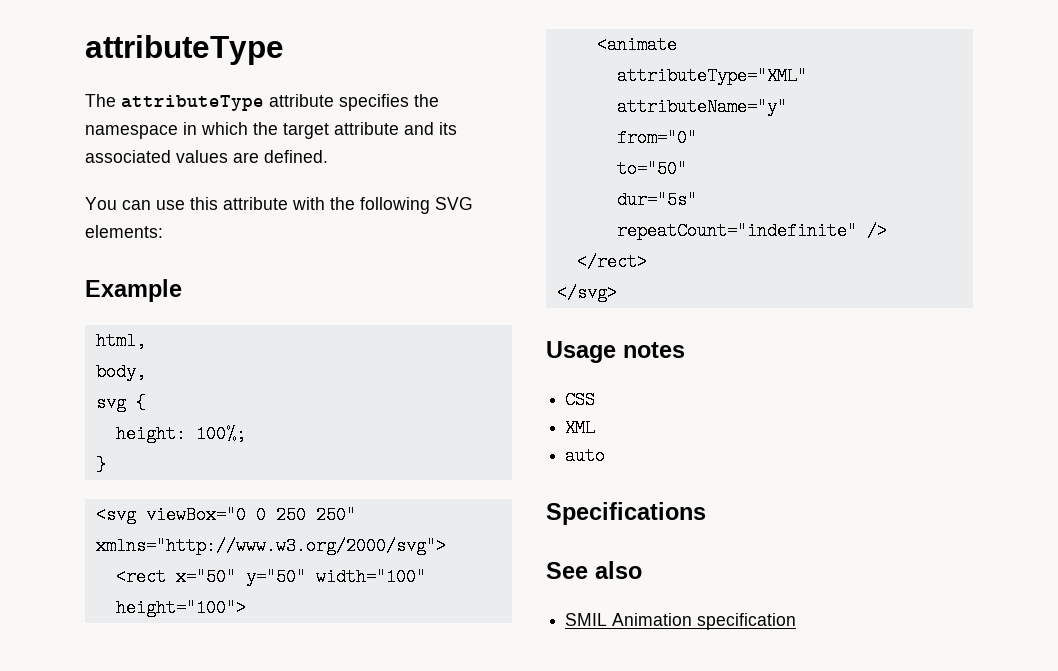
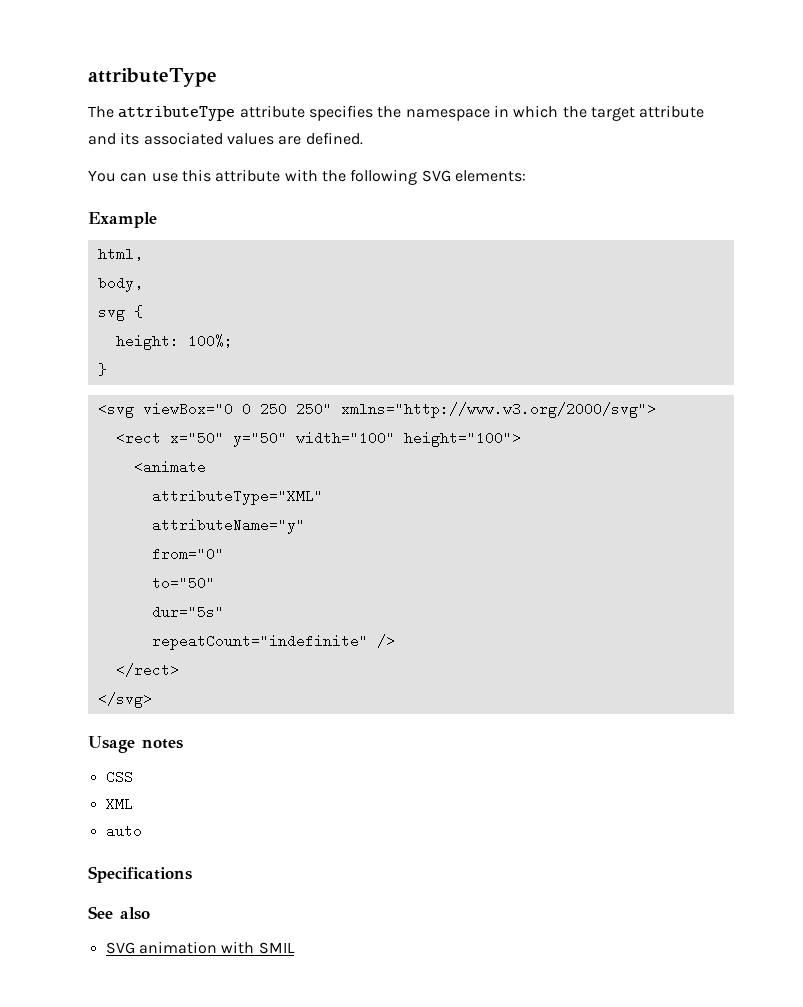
- SMIL Animation specification
+ SVG animation with SMIL

